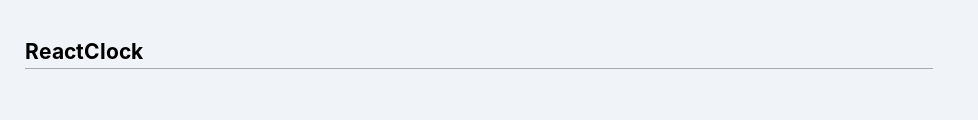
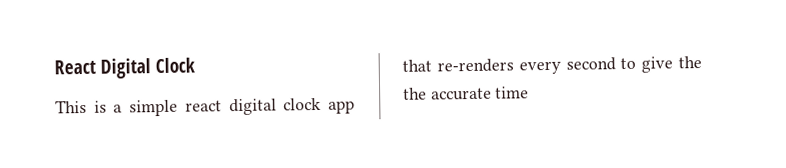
- ReactClock
+ React Digital Clock
+ This is a simple react digital clock app that re-renders every second to give the the accurate time

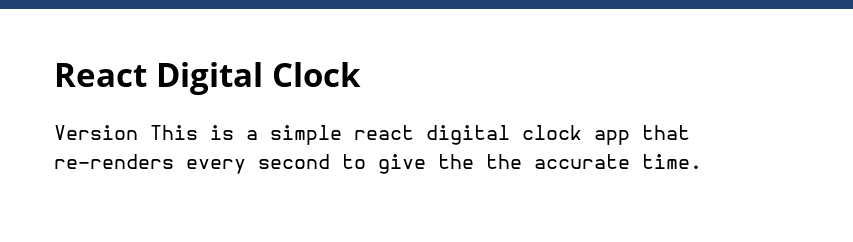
- This is a simple react digital clock app that re-renders every second to give the the accurate time
+ Version This is a simple react digital clock app that re-renders every second to give the the accurate time.

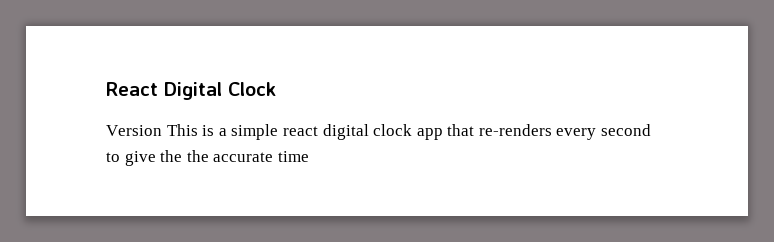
- Version This is a simple react digital clock app that re-renders every second to give the the accurate time.
+ Version This is a simple react digital clock app that re-renders every second to give the the accurate time

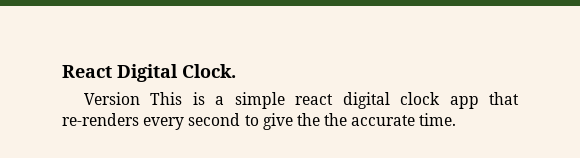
- React Digital Clock
+ React Digital Clock.
- Version This is a simple react digital clock app that re-renders every second to give the the accurate time
+ Version This is a simple react digital clock app that re-renders every second to give the the accurate time.

